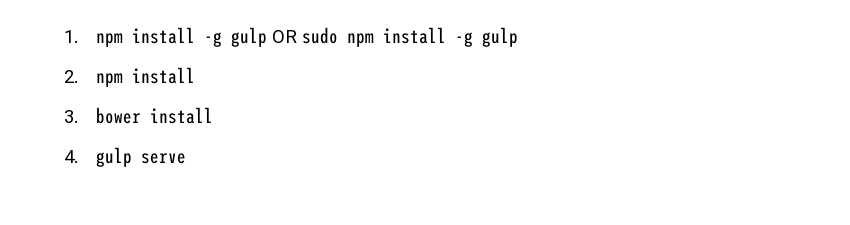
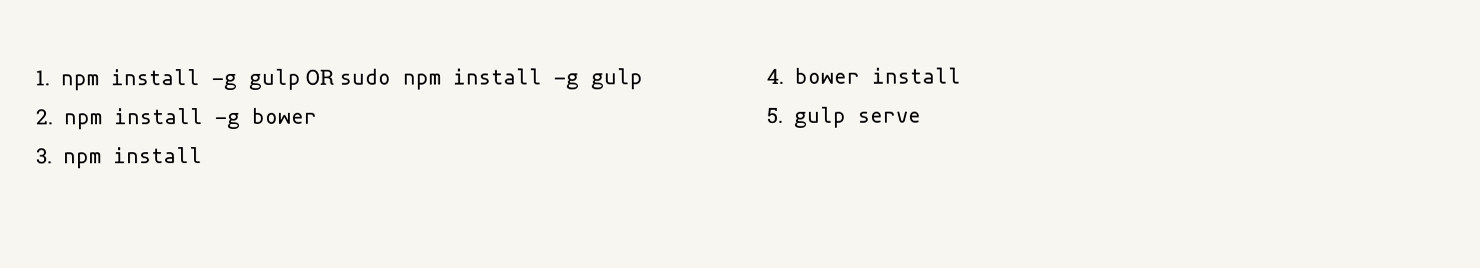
- 2. npm install
- 3. bower install
+ 2. npm install -g bower
+ 3. npm install
+ 4. bower install
- 4. gulp serve
+ 5. gulp serve

